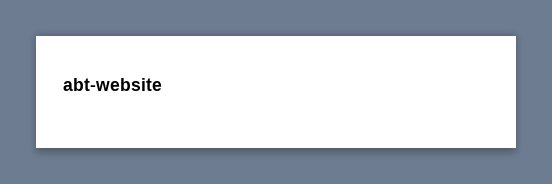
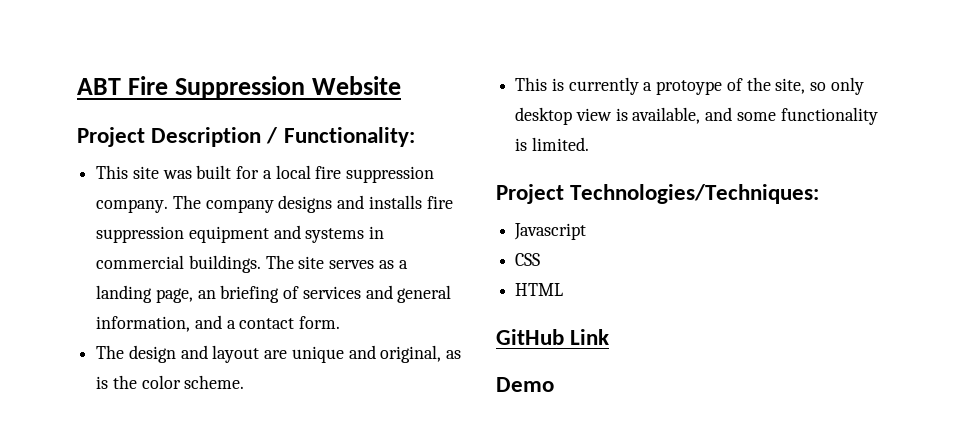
- abt-website
+ ABT Fire Suppression Website
+ Project Description / Functionality:
+ This site was built for a local fire suppression company. The company designs and installs fire suppression equipment and systems in commercial buildings. The site serves as a landing page, an briefing of services and general information, and a contact form.
+ The design and layout are unique and original, as is the color scheme.
+ This is currently a protoype of the site, so only desktop view is available, and some functionality is limited.
+ Project Technologies/Techniques:
+ Javascript
+ CSS
+ HTML
+ GitHub Link
+ Demo

